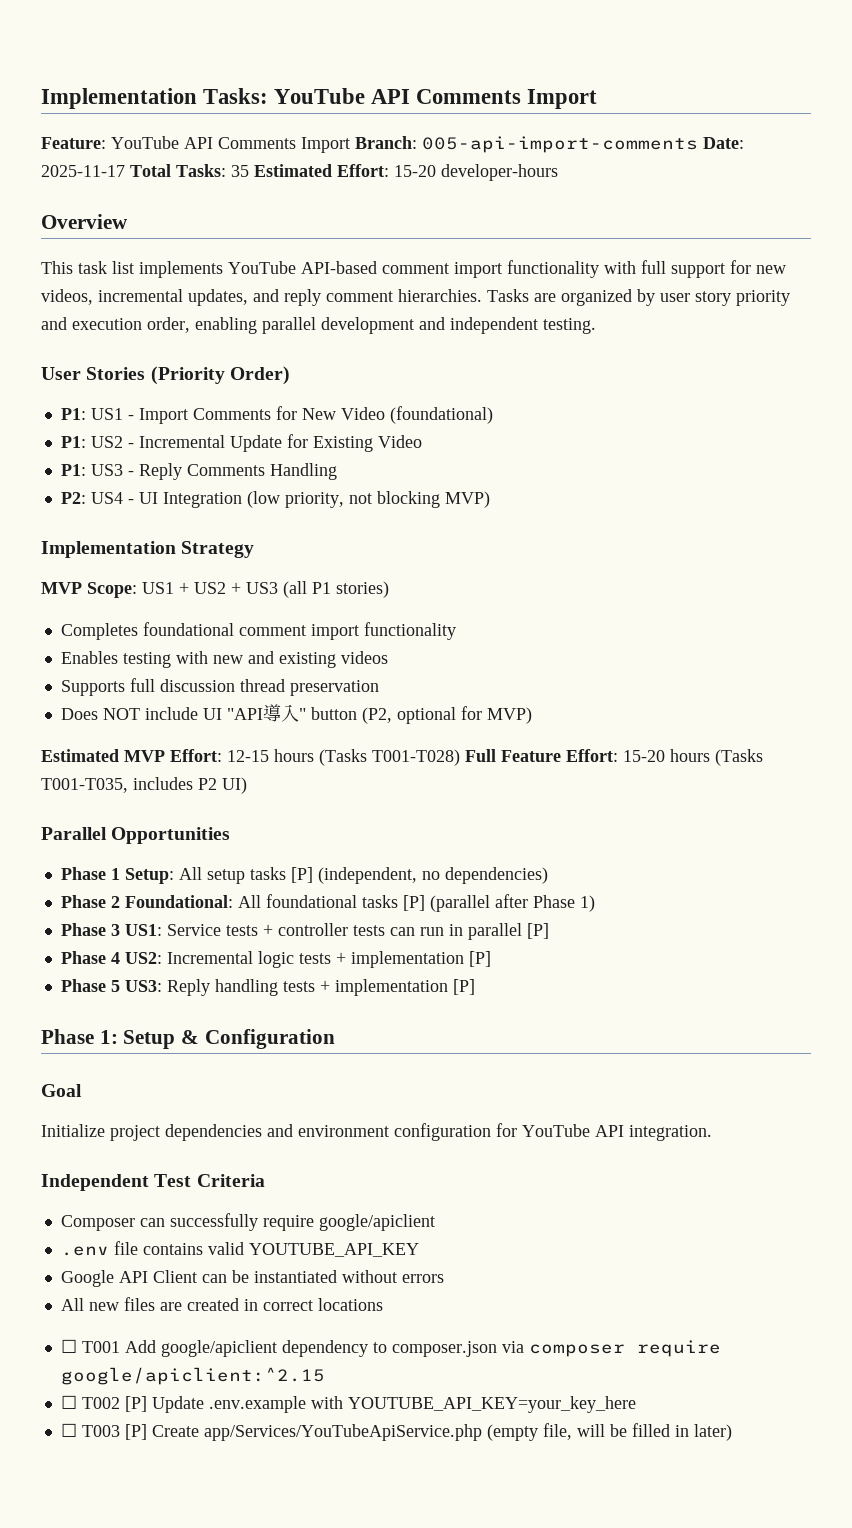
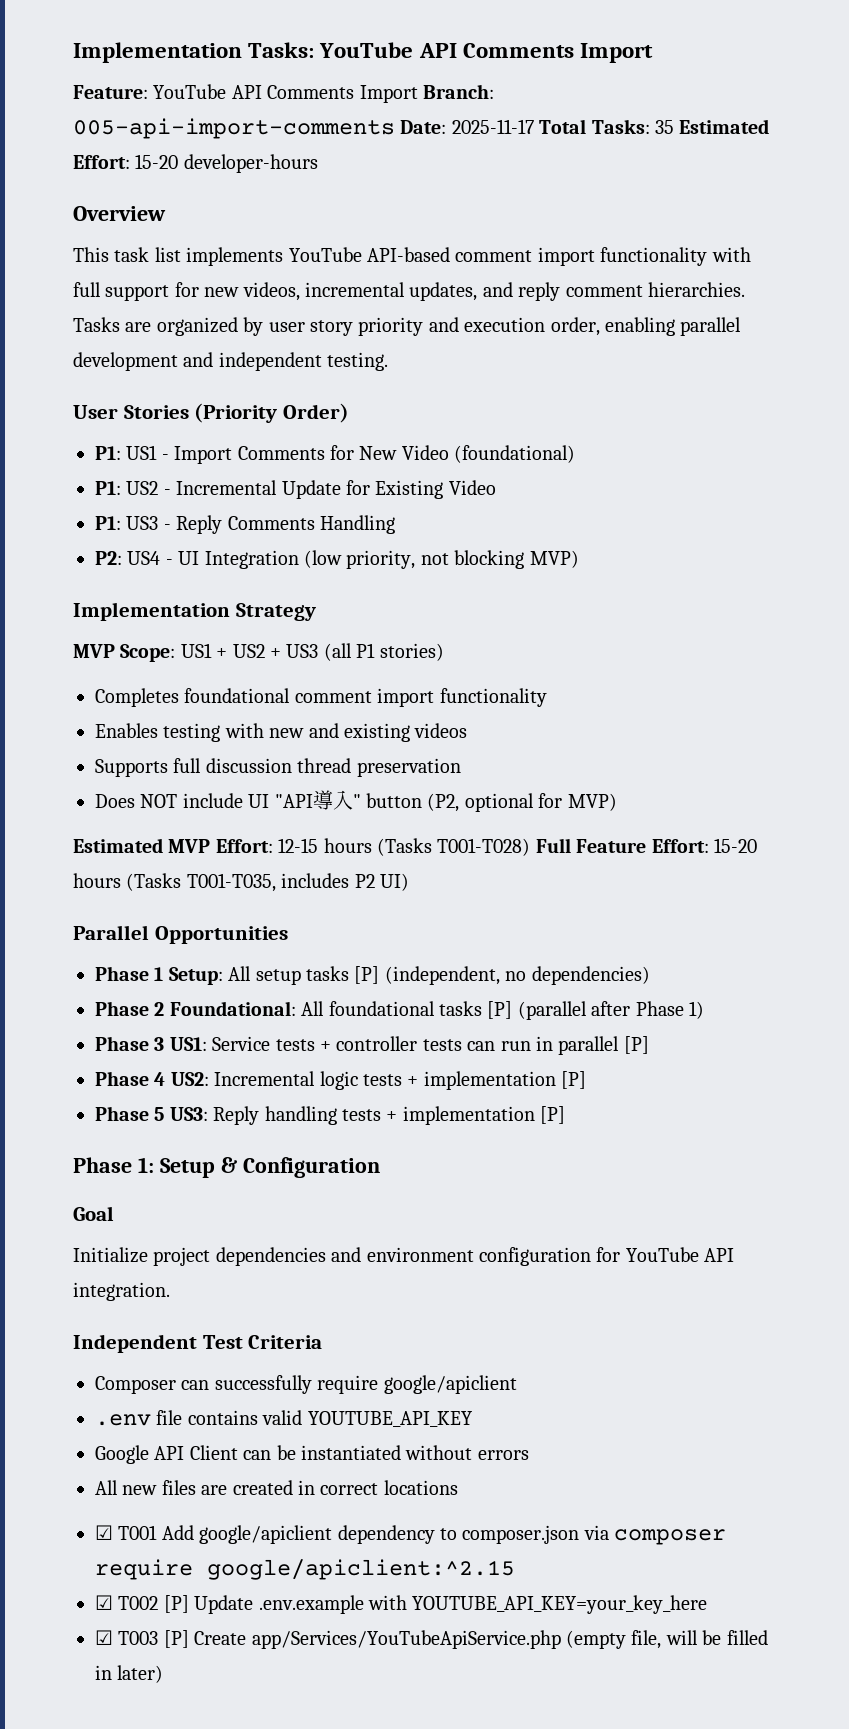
- ☐ T001 Add google/apiclient dependency to composer.json via composer require google/apiclient:^2.15
+ ☑ T001 Add google/apiclient dependency to composer.json via composer require google/apiclient:^2.15
- ☐ T002 [P] Update .env.example with YOUTUBE_API_KEY=your_key_here
+ ☑ T002 [P] Update .env.example with YOUTUBE_API_KEY=your_key_here
- ☐ T003 [P] Create app/Services/YouTubeApiService.php (empty file, will be filled in later)
+ ☑ T003 [P] Create app/Services/YouTubeApiService.php (empty file, will be filled in later)

